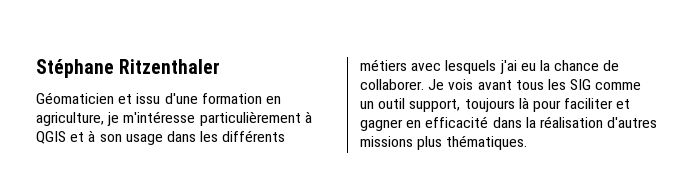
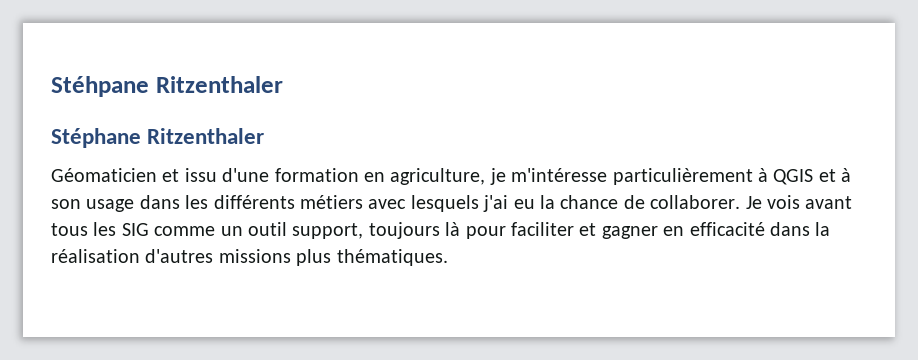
+ Stéhpane Ritzenthaler

